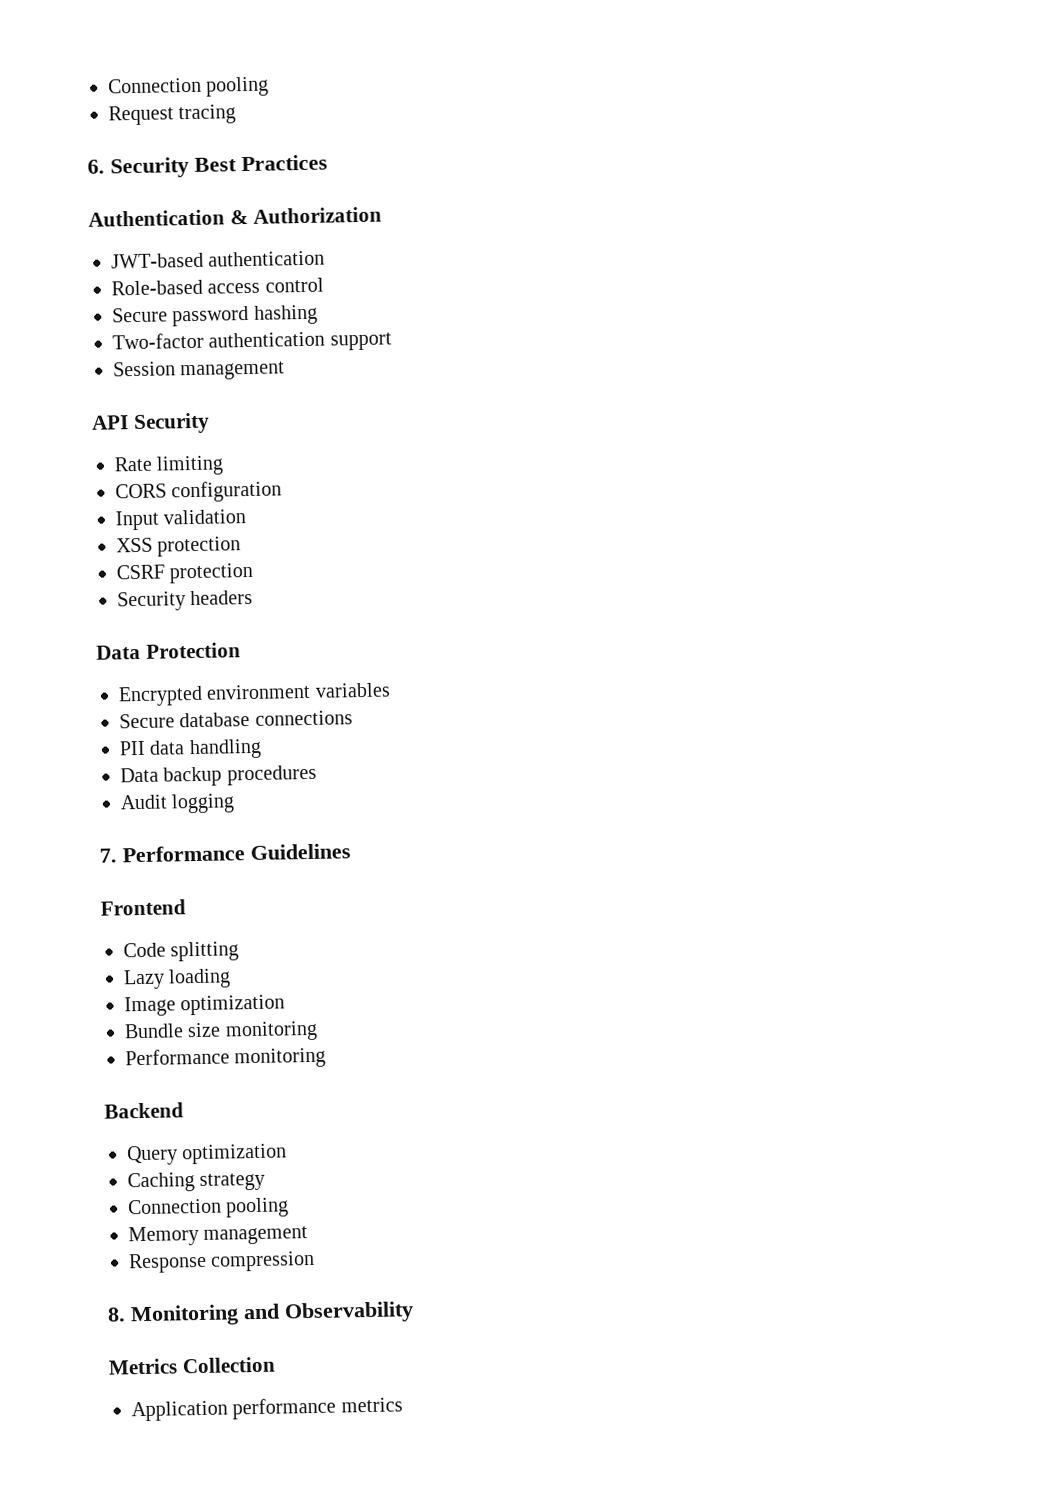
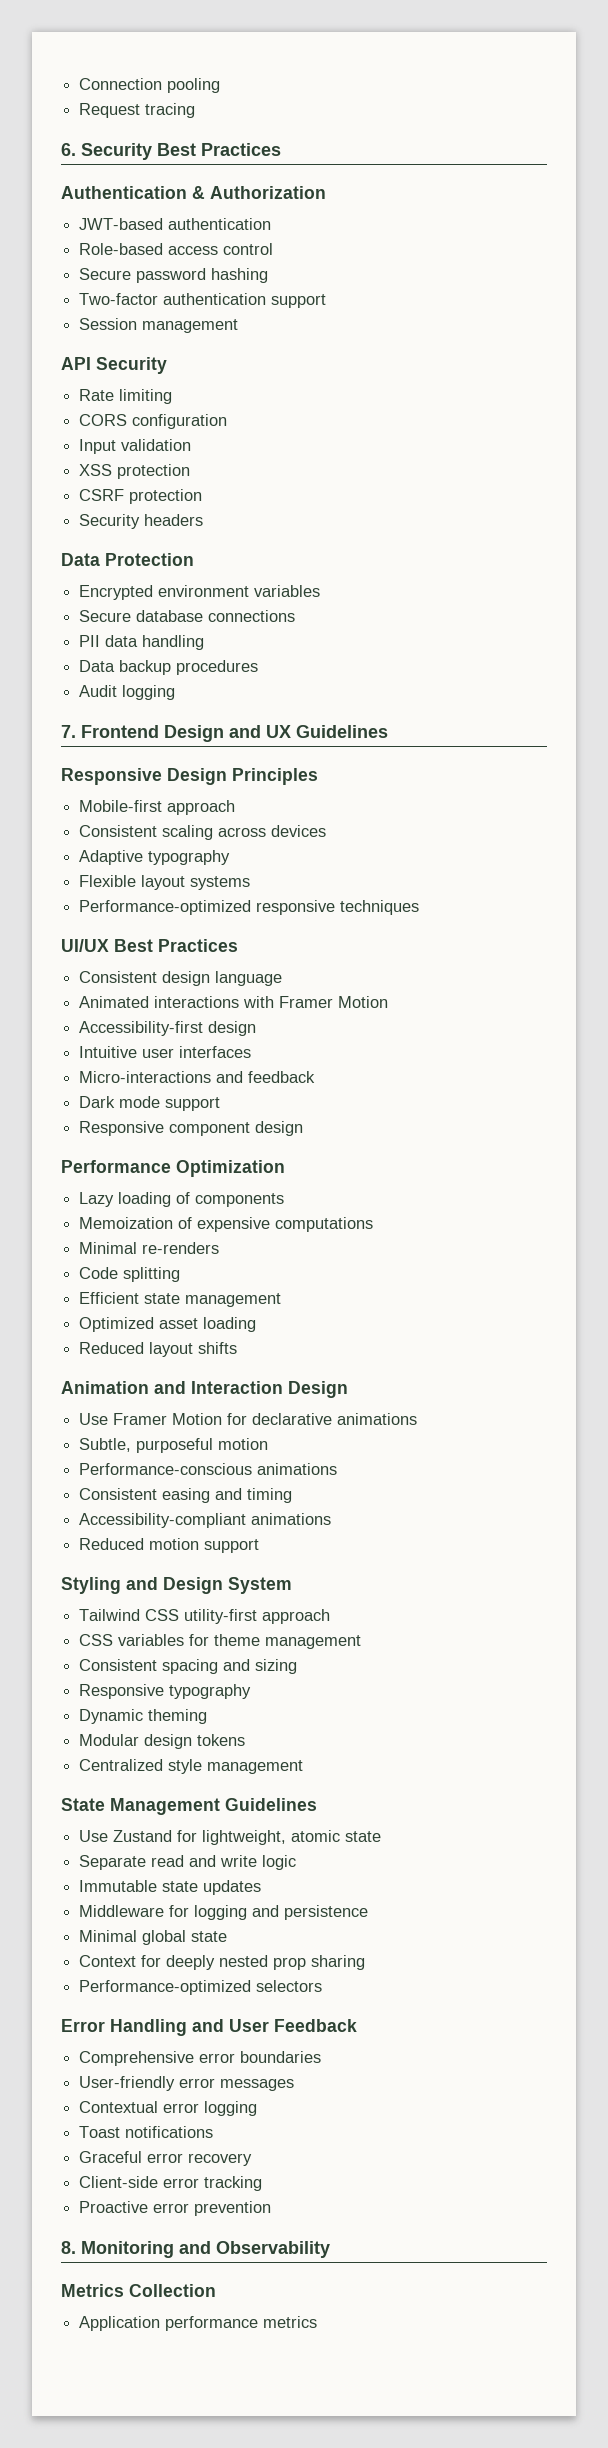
- 7. Performance Guidelines
- Frontend
+ 7. Frontend Design and UX Guidelines
+ Responsive Design Principles
+ Mobile-first approach
+ Consistent scaling across devices
+ Adaptive typography
+ Flexible layout systems
+ Performance-optimized responsive techniques
+ UI/UX Best Practices
+ Consistent design language
+ Animated interactions with Framer Motion
+ Accessibility-first design
+ Intuitive user interfaces
+ Micro-interactions and feedback
+ Dark mode support
+ Responsive component design
+ Performance Optimization
+ Lazy loading of components
+ Memoization of expensive computations
+ Minimal re-renders
  Code splitting
- Lazy loading
- Image optimization
- Bundle size monitoring
- Performance monitoring
- Backend
- Query optimization
- Caching strategy
- Connection pooling
- Memory management
- Response compression
+ Efficient state management
+ Optimized asset loading
+ Reduced layout shifts
+ Animation and Interaction Design
+ Use Framer Motion for declarative animations
+ Subtle, purposeful motion
+ Performance-conscious animations
+ Consistent easing and timing
+ Accessibility-compliant animations
+ Reduced motion support
+ Styling and Design System
+ Tailwind CSS utility-first approach
+ CSS variables for theme management
+ Consistent spacing and sizing
+ Responsive typography
+ Dynamic theming
+ Modular design tokens
+ Centralized style management
+ State Management Guidelines
+ Use Zustand for lightweight, atomic state
+ Separate read and write logic
+ Immutable state updates
+ Middleware for logging and persistence
+ Minimal global state
+ Context for deeply nested prop sharing
+ Performance-optimized selectors
+ Error Handling and User Feedback
+ Comprehensive error boundaries
+ User-friendly error messages
+ Contextual error logging
+ Toast notifications
+ Graceful error recovery
+ Client-side error tracking
+ Proactive error prevention

